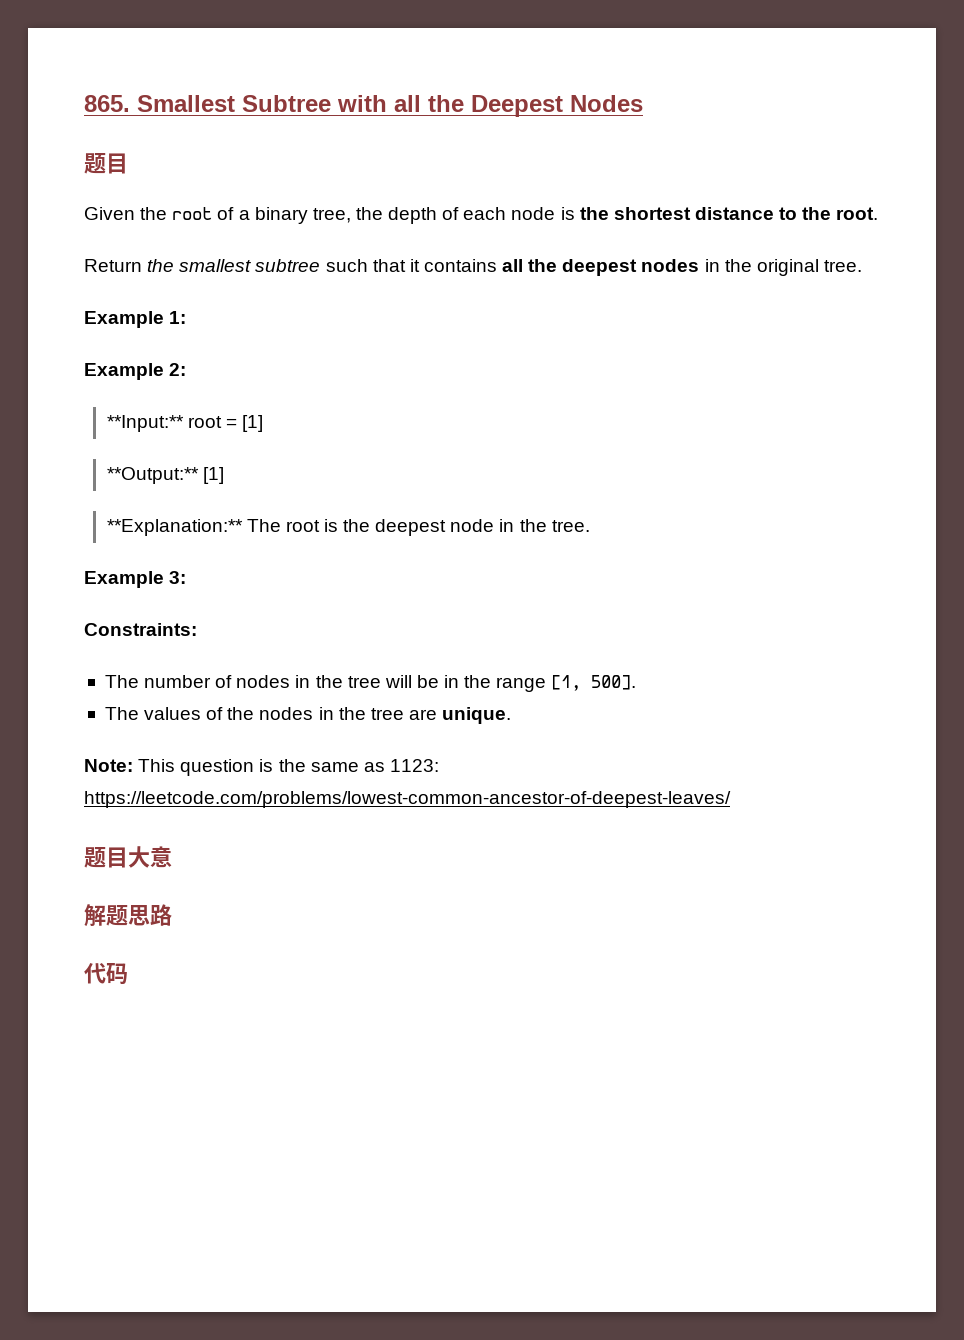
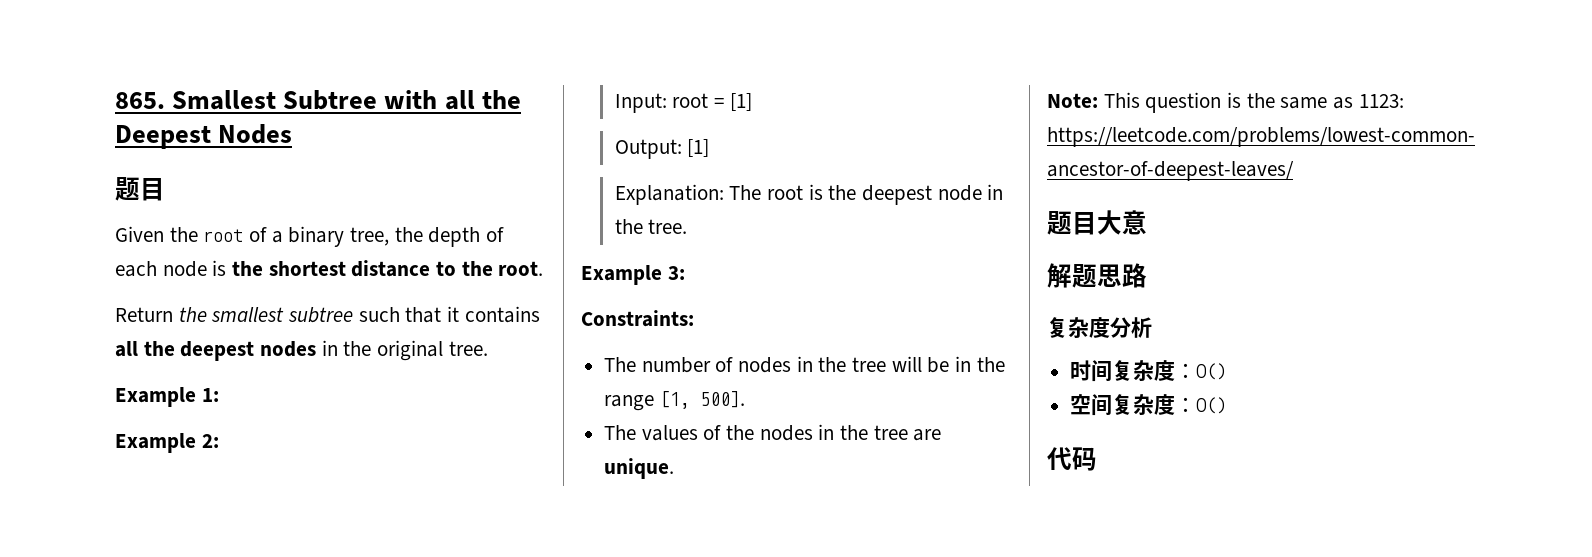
- **Input:** root = [1]
+ Input: root = [1]
- **Output:** [1]
- **Explanation:** The root is the deepest node in the tree.
+ Output: [1]
+ Explanation: The root is the deepest node in the tree.
+ 复杂度分析
+ 时间复杂度：O()
+ 空间复杂度：O()

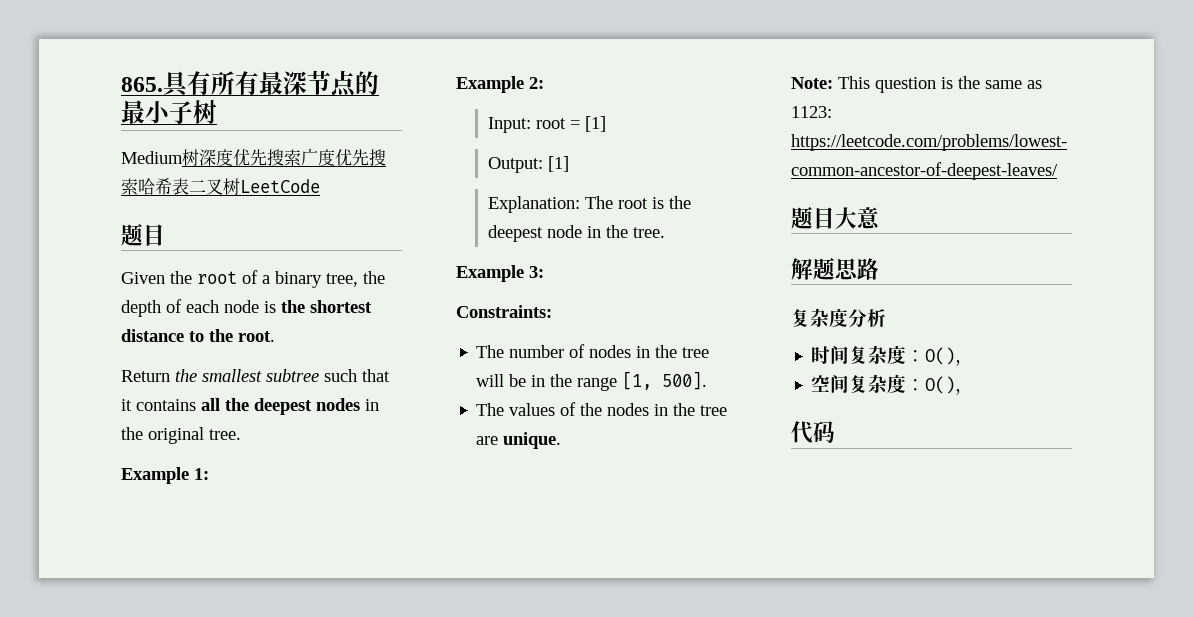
- 865. Smallest Subtree with all the Deepest Nodes
+ 865.具有所有最深节点的最小子树
+ Medium树深度优先搜索广度优先搜索哈希表二叉树LeetCode
- 时间复杂度：O()
+ 时间复杂度：O()，
- 空间复杂度：O()
+ 空间复杂度：O()，

